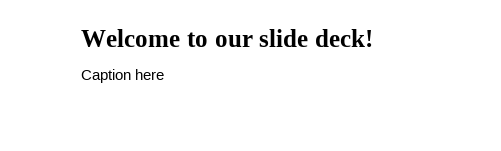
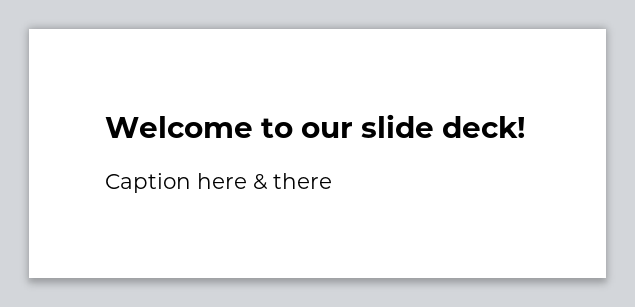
- Caption here
+ Caption here & there

